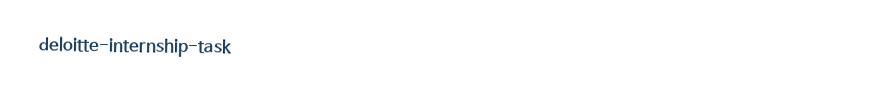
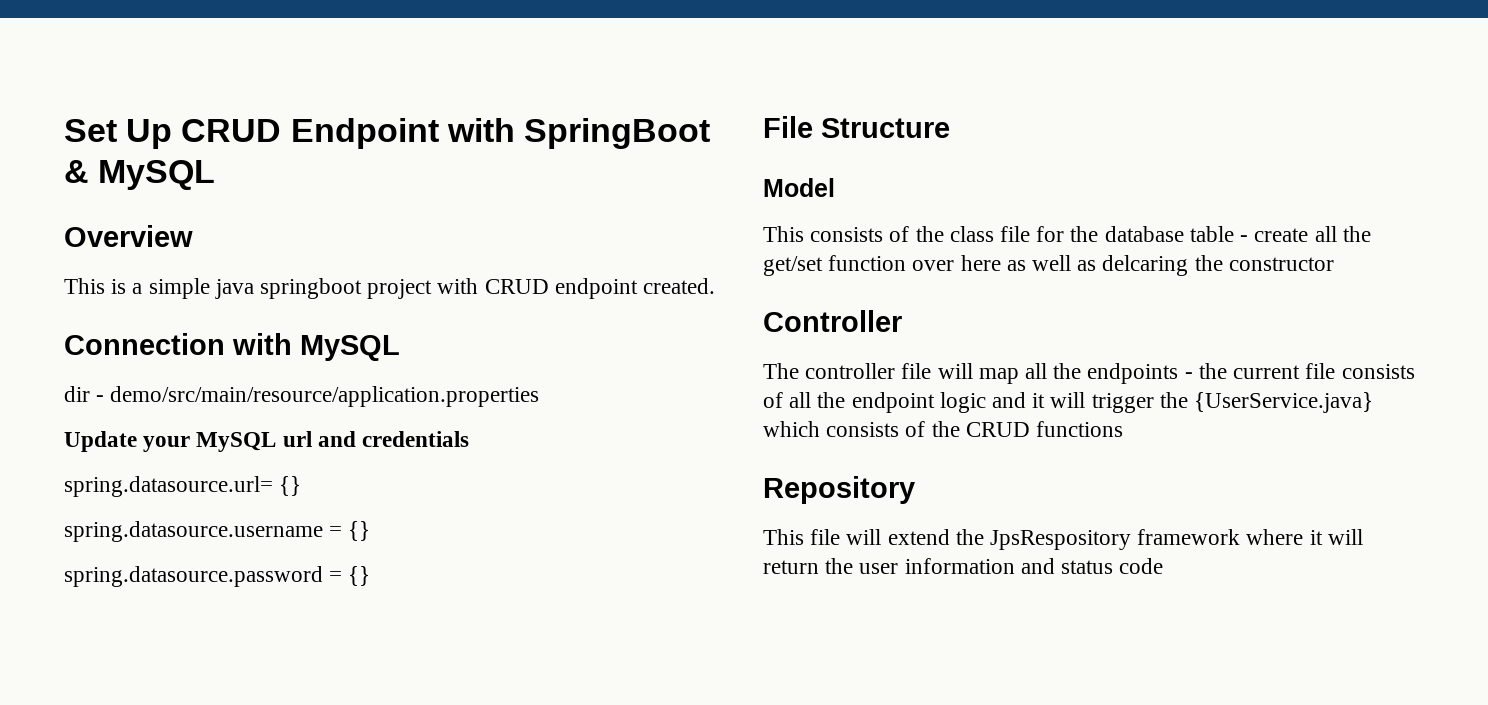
- deloitte-internship-task
+ Set Up CRUD Endpoint with SpringBoot & MySQL
+ Overview
+ This is a simple java springboot project with CRUD endpoint created.
+ Connection with MySQL
+ dir - demo/src/main/resource/application.properties
+ Update your MySQL url and credentials
+ spring.datasource.url= {}
+ spring.datasource.username = {}
+ spring.datasource.password = {}
+ File Structure
+ Model
+ This consists of the class file for the database table - create all the get/set function over here as well as delcaring the constructor
+ Controller
+ The controller file will map all the endpoints - the current file consists of all the endpoint logic and it will trigger the {UserService.java} which consists of the CRUD functions
+ Repository
+ This file will extend the JpsRespository framework where it will return the user information and status code

